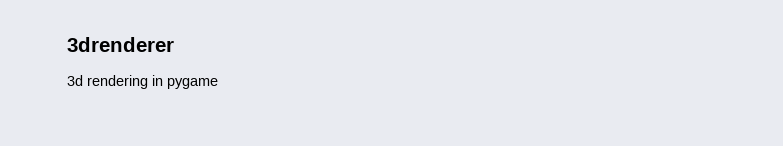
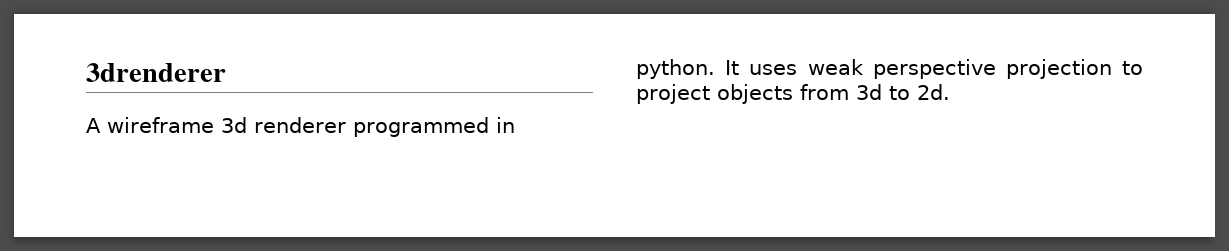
- 3d rendering in pygame
+ A wireframe 3d renderer programmed in python. It uses weak perspective projection to project objects from 3d to 2d.

